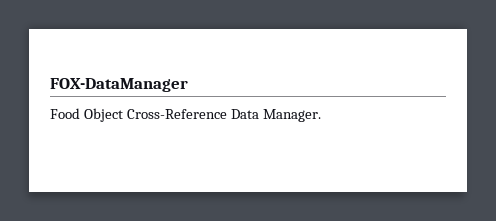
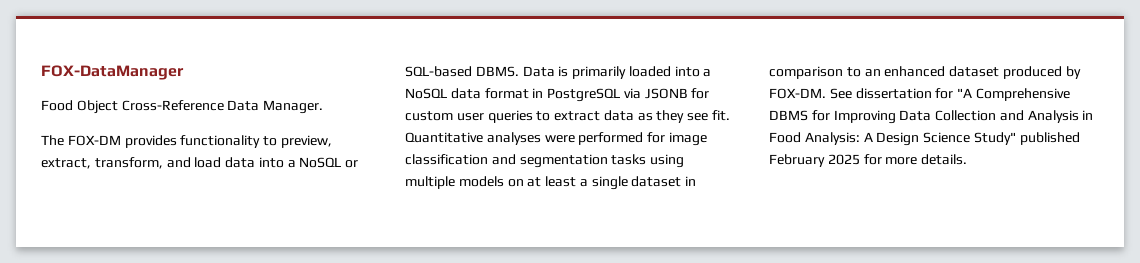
+ The FOX-DM provides functionality to preview, extract, transform, and load data into a NoSQL or SQL-based DBMS. Data is primarily loaded into a NoSQL data format in PostgreSQL via JSONB for custom user queries to extract data as they see fit. Quantitative analyses were performed for image classification and segmentation tasks using multiple models on at least a single dataset in comparison to an enhanced dataset produced by FOX-DM. See dissertation for "A Comprehensive DBMS for Improving Data Collection and Analysis in Food Analysis: A Design Science Study" published February 2025 for more details.

